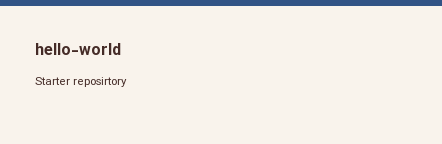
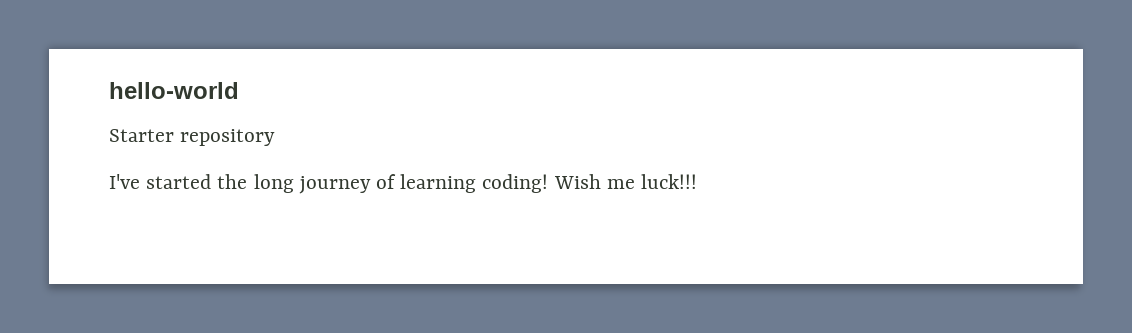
- Starter reposirtory
+ Starter repository
+ I've started the long journey of learning coding! Wish me luck!!!

